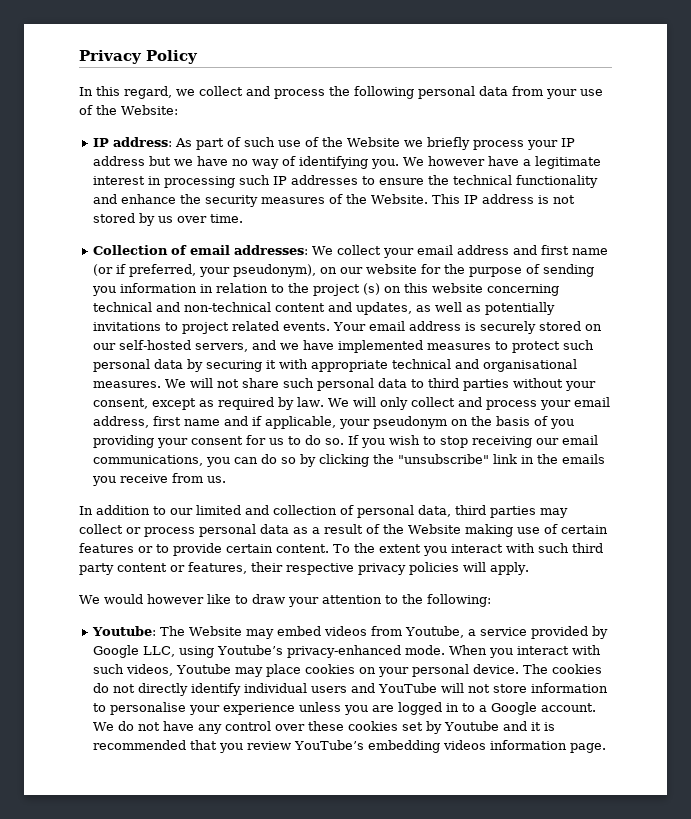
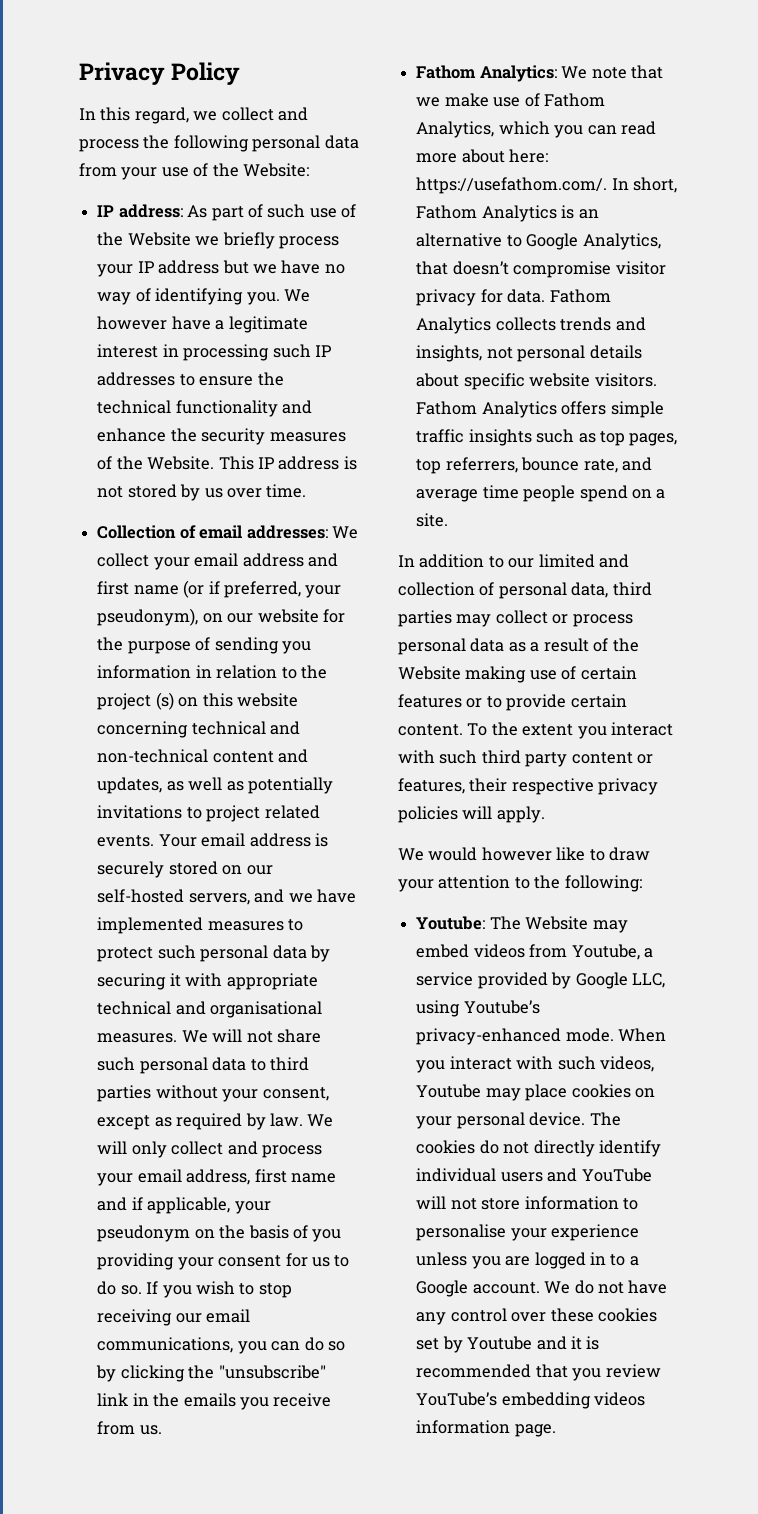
+ Fathom Analytics: We note that we make use of Fathom Analytics, which you can read more about here: https://usefathom.com/. In short, Fathom Analytics is an alternative to Google Analytics, that doesn’t compromise visitor privacy for data. Fathom Analytics collects trends and insights, not personal details about specific website visitors. Fathom Analytics offers simple traffic insights such as top pages, top referrers, bounce rate, and average time people spend on a site.

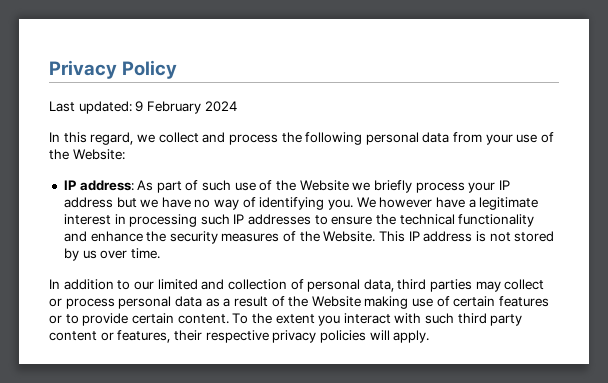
+ Last updated: 9 February 2024
- Collection of email addresses: We collect your email address and first name (or if preferred, your pseudonym), on our website for the purpose of sending you information in relation to the project (s) on this website concerning technical and non-technical content and updates, as well as potentially invitations to project related events. Your email address is securely stored on our self-hosted servers, and we have implemented measures to protect such personal data by securing it with appropriate technical and organisational measures. We will not share such personal data to third parties without your consent, except as required by law. We will only collect and process your email address, first name and if applicable, your pseudonym on the basis of you providing your consent for us to do so. If you wish to stop receiving our email communications, you can do so by clicking the "unsubscribe" link in the emails you receive from us.
- Fathom Analytics: We note that we make use of Fathom Analytics, which you can read more about here: https://usefathom.com/. In short, Fathom Analytics is an alternative to Google Analytics, that doesn’t compromise visitor privacy for data. Fathom Analytics collects trends and insights, not personal details about specific website visitors. Fathom Analytics offers simple traffic insights such as top pages, top referrers, bounce rate, and average time people spend on a site.
- We would however like to draw your attention to the following:
- Youtube: The Website may embed videos from Youtube, a service provided by Google LLC, using Youtube’s privacy-enhanced mode. When you interact with such videos, Youtube may place cookies on your personal device. The cookies do not directly identify individual users and YouTube will not store information to personalise your experience unless you are logged in to a Google account. We do not have any control over these cookies set by Youtube and it is recommended that you review YouTube’s embedding videos information page.

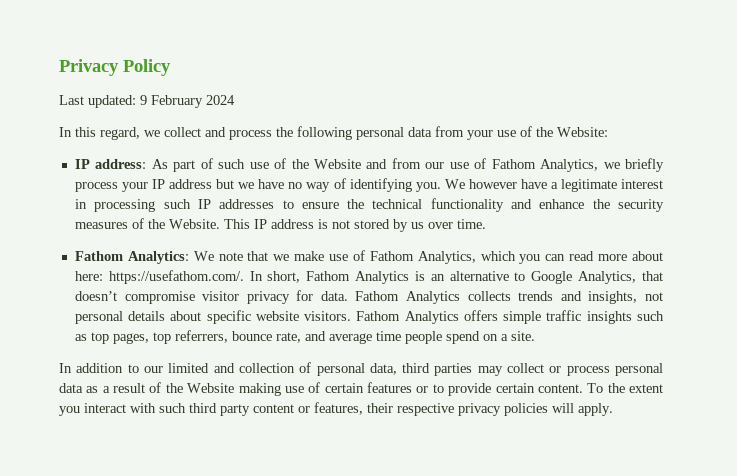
- IP address: As part of such use of the Website we briefly process your IP address but we have no way of identifying you.
+ IP address: As part of such use of the Website and from our use of Fathom Analytics, we briefly process your IP address but we have no way of identifying you.
+ Fathom Analytics: We note that we make use of Fathom Analytics, which you can read more about here: https://usefathom.com/. In short, Fathom Analytics is an alternative to Google Analytics, that doesn’t compromise visitor privacy for data. Fathom Analytics collects trends and insights, not personal details about specific website visitors. Fathom Analytics offers simple traffic insights such as top pages, top referrers, bounce rate, and average time people spend on a site.

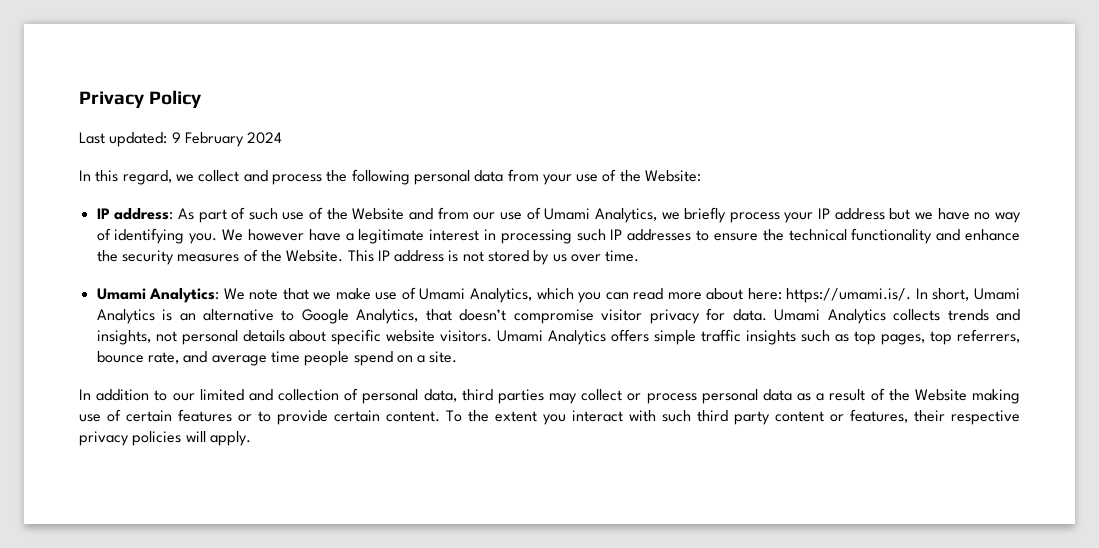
- IP address: As part of such use of the Website and from our use of Fathom Analytics, we briefly process your IP address but we have no way of identifying you.
+ IP address: As part of such use of the Website and from our use of Umami Analytics, we briefly process your IP address but we have no way of identifying you.
- Fathom Analytics: We note that we make use of Fathom Analytics, which you can read more about here: https://usefathom.com/. In short, Fathom Analytics is an alternative to Google Analytics, that doesn’t compromise visitor privacy for data.
+ Umami Analytics: We note that we make use of Umami Analytics, which you can read more about here: https://umami.is/. In short, Umami Analytics is an alternative to Google Analytics, that doesn’t compromise visitor privacy for data.
- Fathom Analytics collects trends and insights, not personal details about specific website visitors.
+ Umami Analytics collects trends and insights, not personal details about specific website visitors.
- Fathom Analytics offers simple traffic insights such as top pages, top referrers, bounce rate, and average time people spend on a site.
+ Umami Analytics offers simple traffic insights such as top pages, top referrers, bounce rate, and average time people spend on a site.

